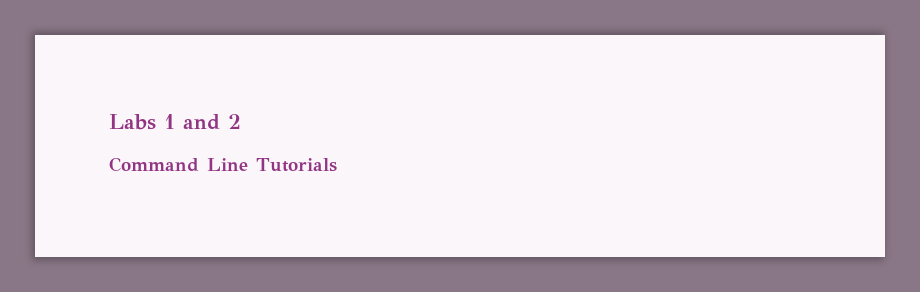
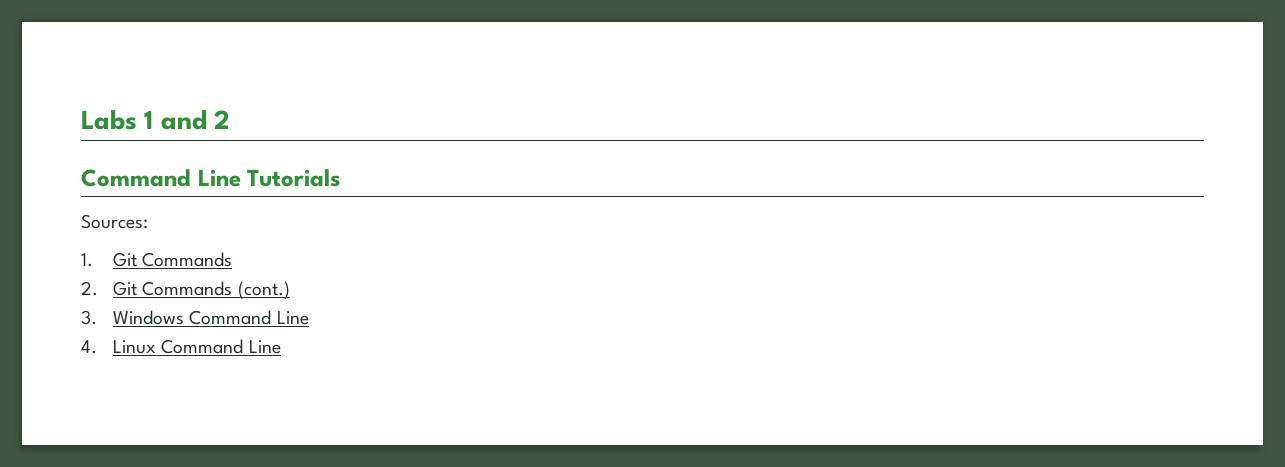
+ Sources:
+ 1. Git Commands
+ 2. Git Commands (cont.)
+ 3. Windows Command Line
+ 4. Linux Command Line

